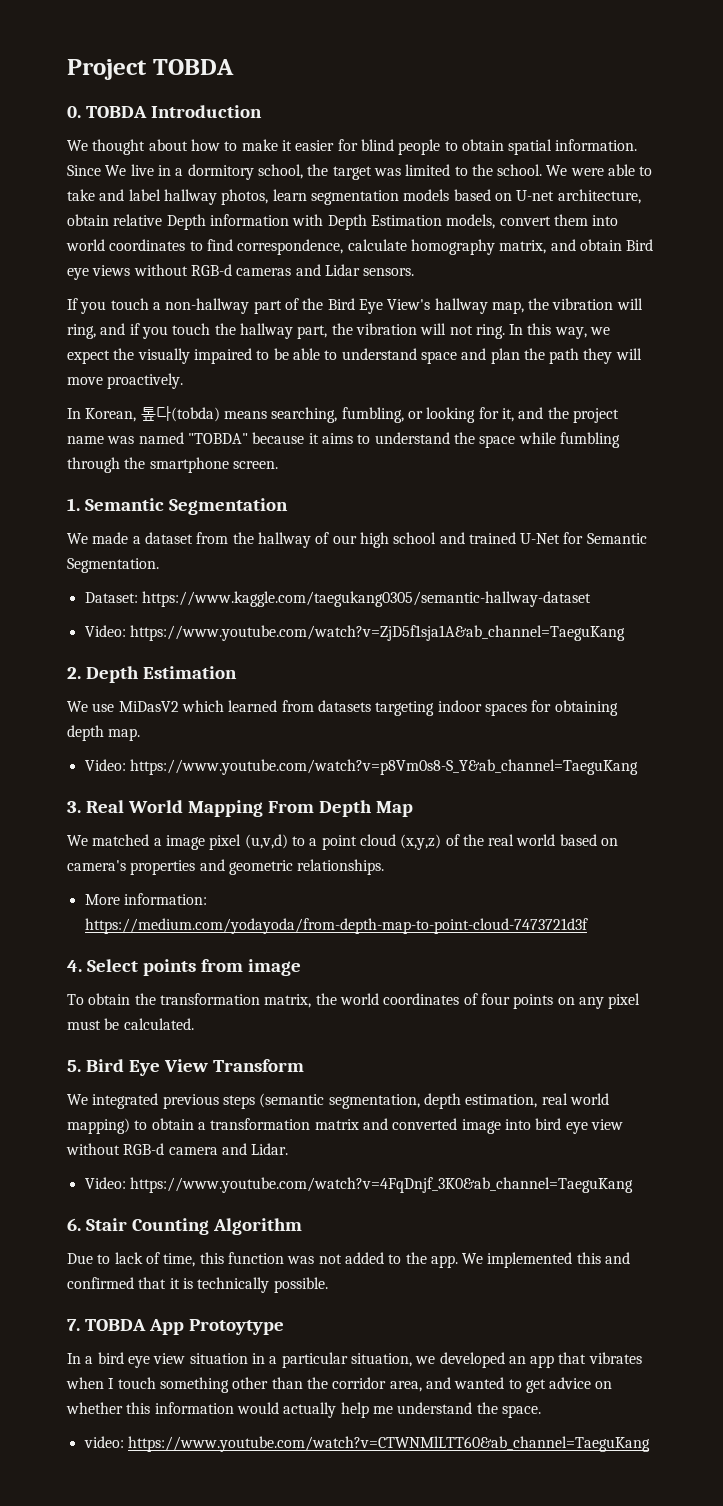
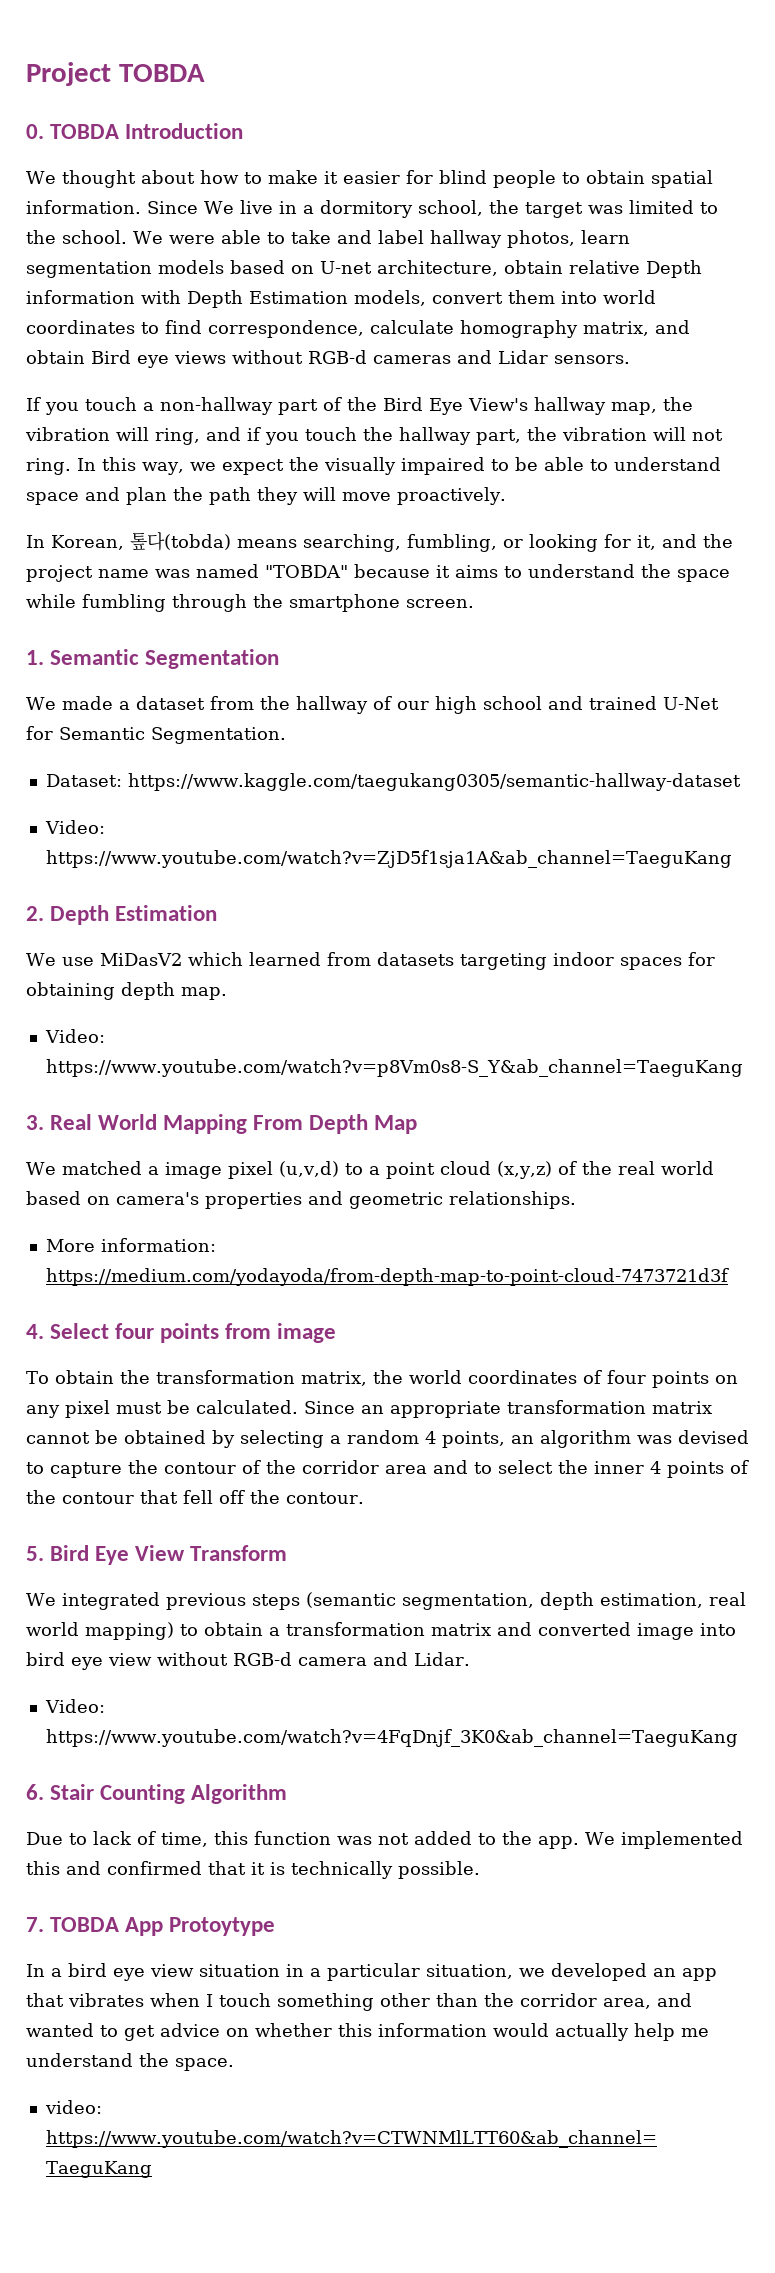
- 4. Select points from image
+ 4. Select four points from image
+ Since an appropriate transformation matrix cannot be obtained by selecting a random 4 points, an algorithm was devised to capture the contour of the corridor area and to select the inner 4 points of the contour that fell off the contour.

